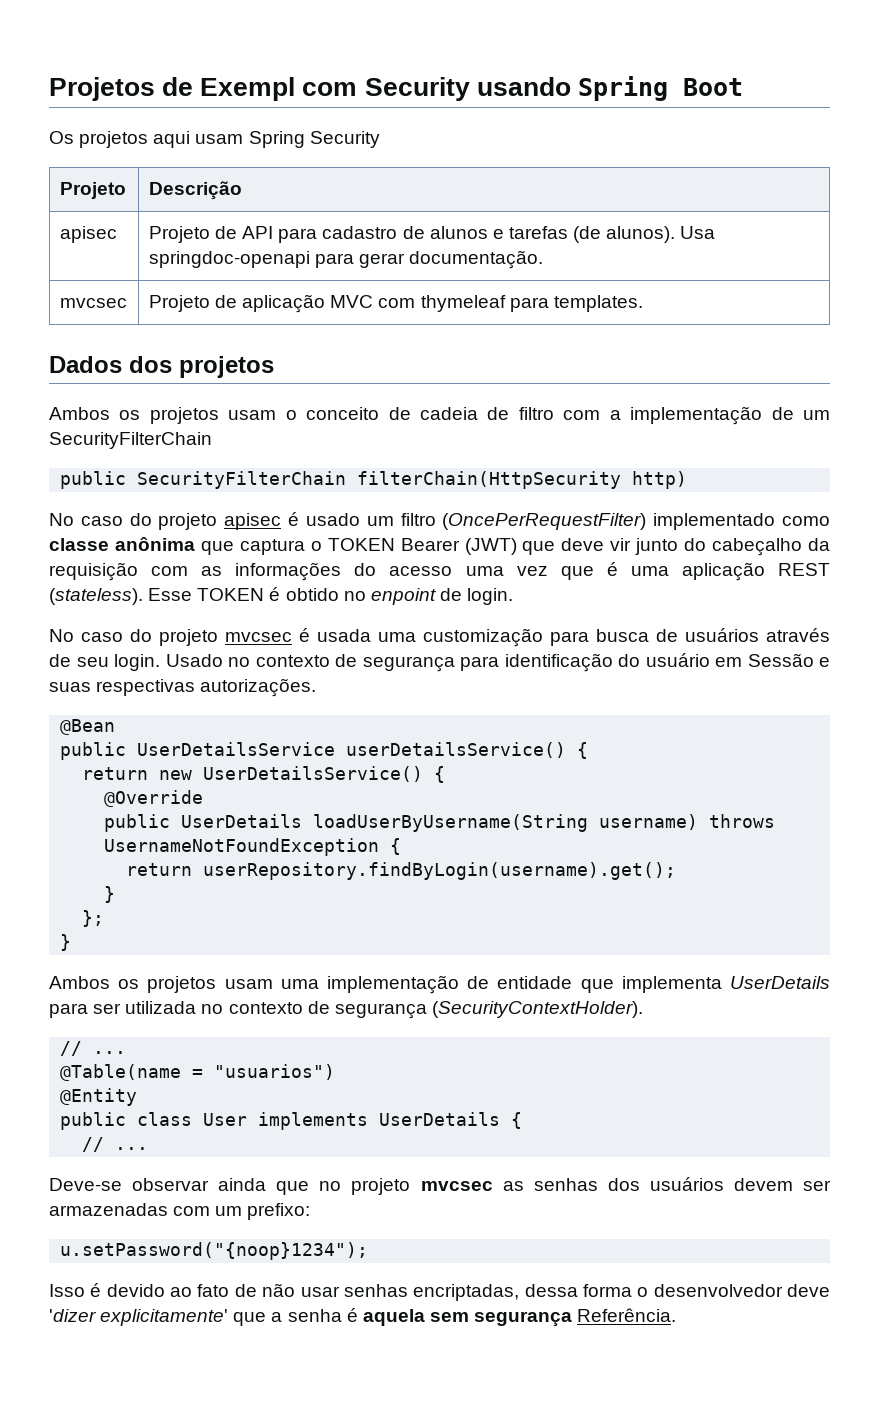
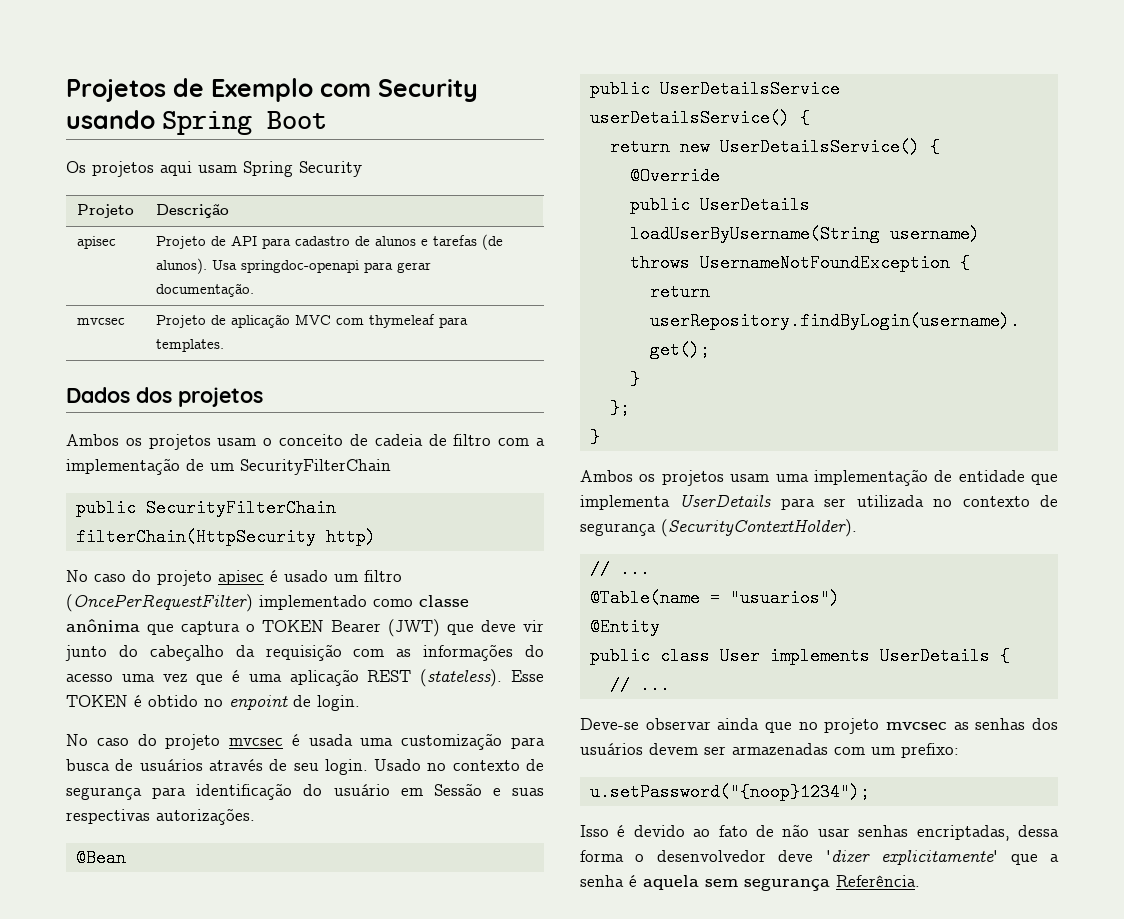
- Projetos de Exempl com Security usando Spring Boot
+ Projetos de Exemplo com Security usando Spring Boot

